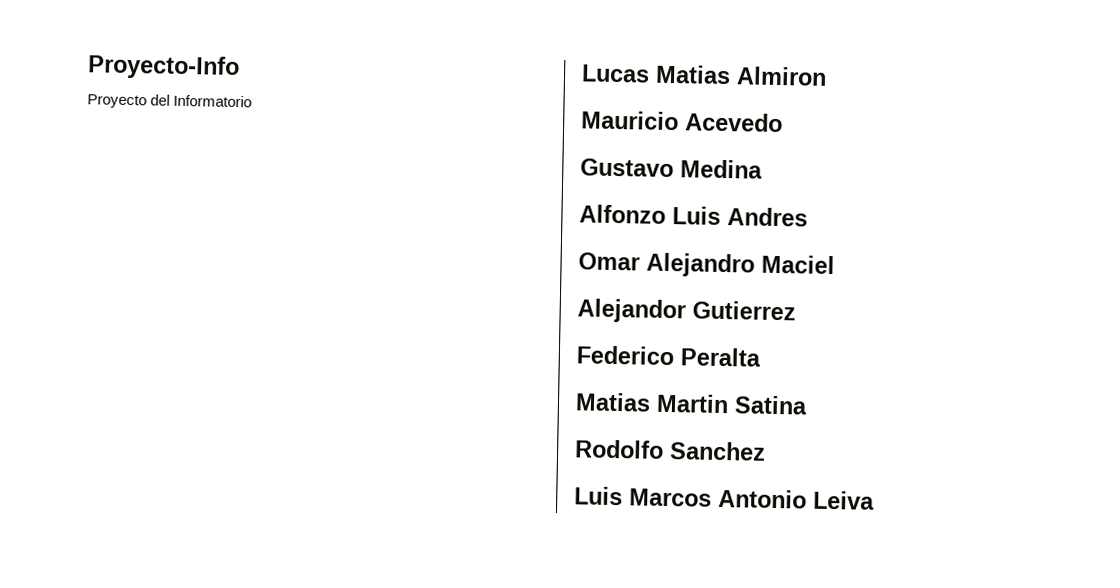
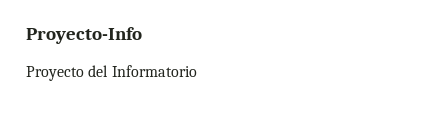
- Lucas Matias Almiron
- Mauricio Acevedo
- Gustavo Medina
- Alfonzo Luis Andres
- Omar Alejandro Maciel
- Alejandor Gutierrez
- Federico Peralta
- Matias Martin Satina
- Rodolfo Sanchez
- Luis Marcos Antonio Leiva

